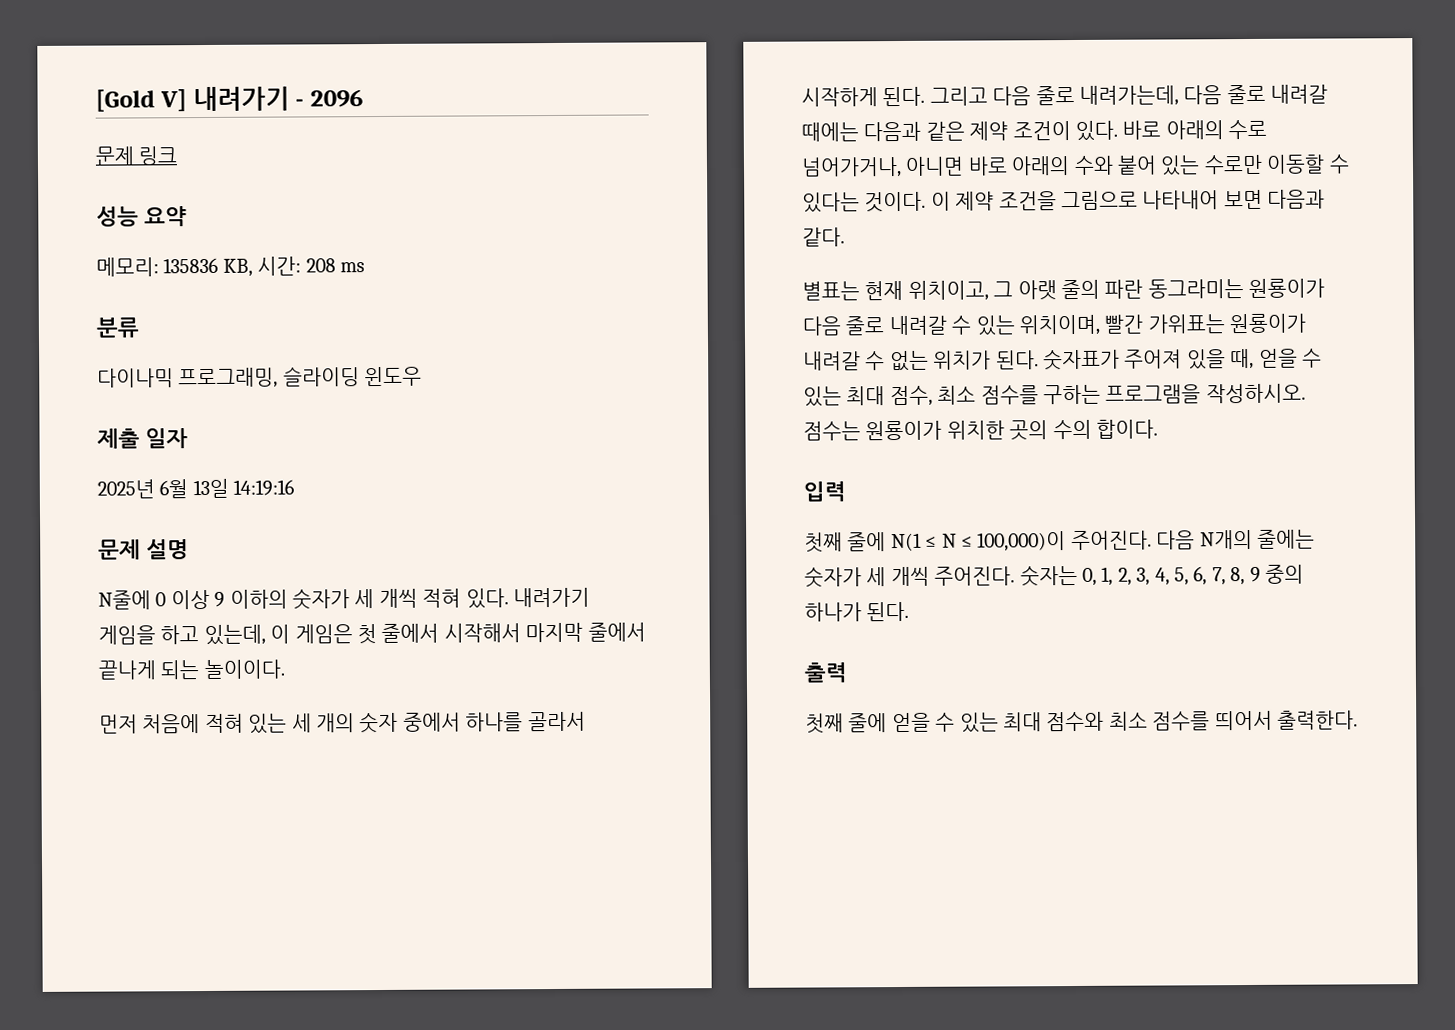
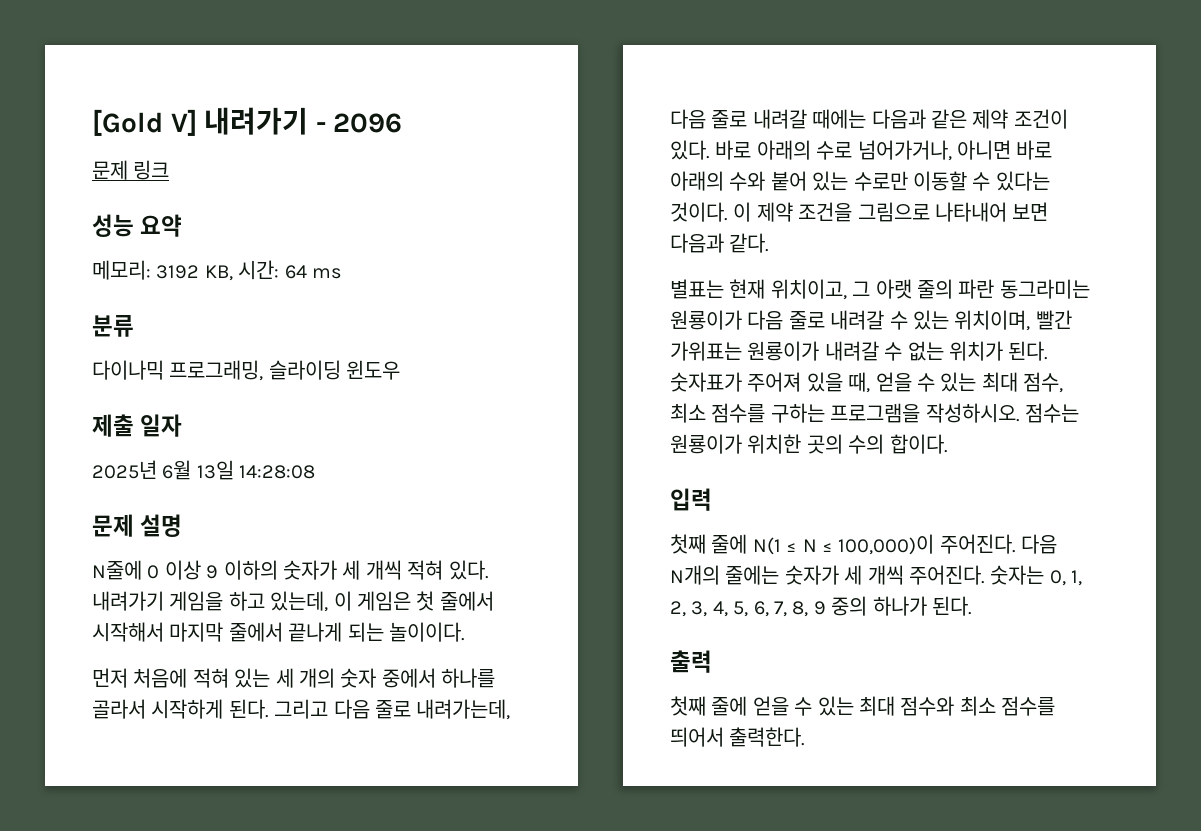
- 메모리: 135836 KB, 시간: 208 ms
+ 메모리: 3192 KB, 시간: 64 ms
- 2025년 6월 13일 14:19:16
+ 2025년 6월 13일 14:28:08

